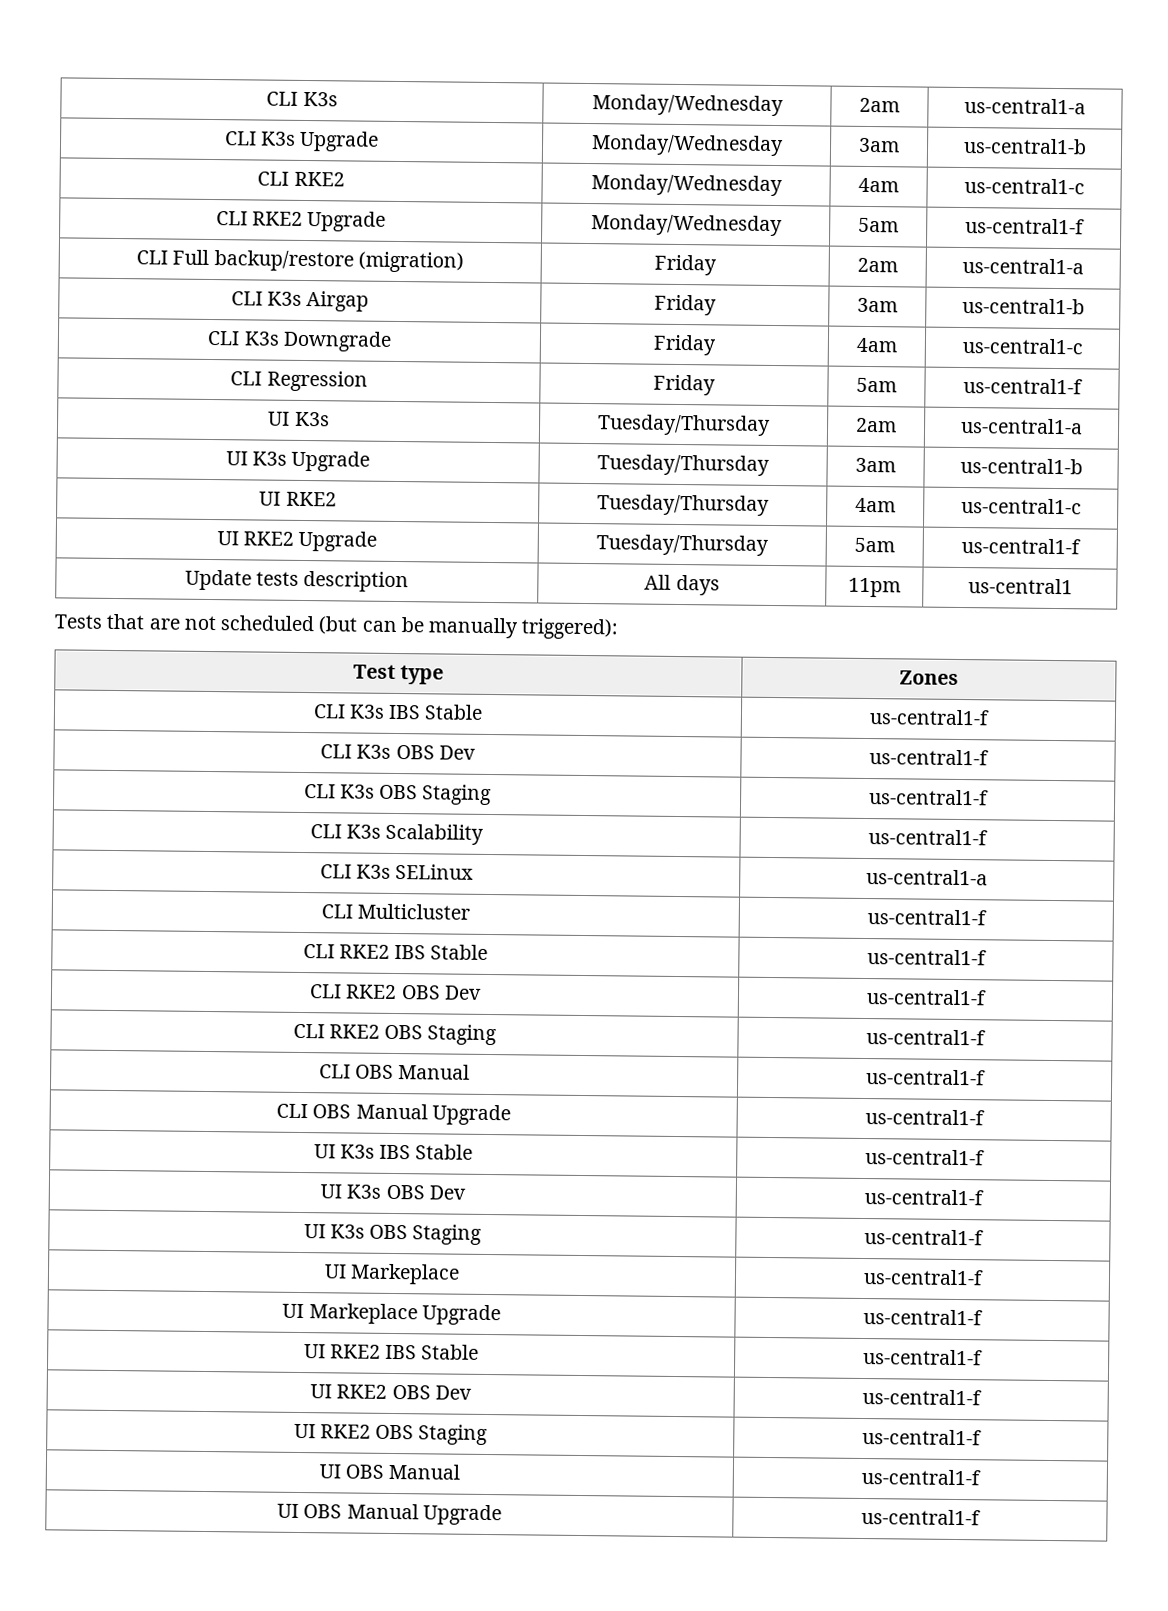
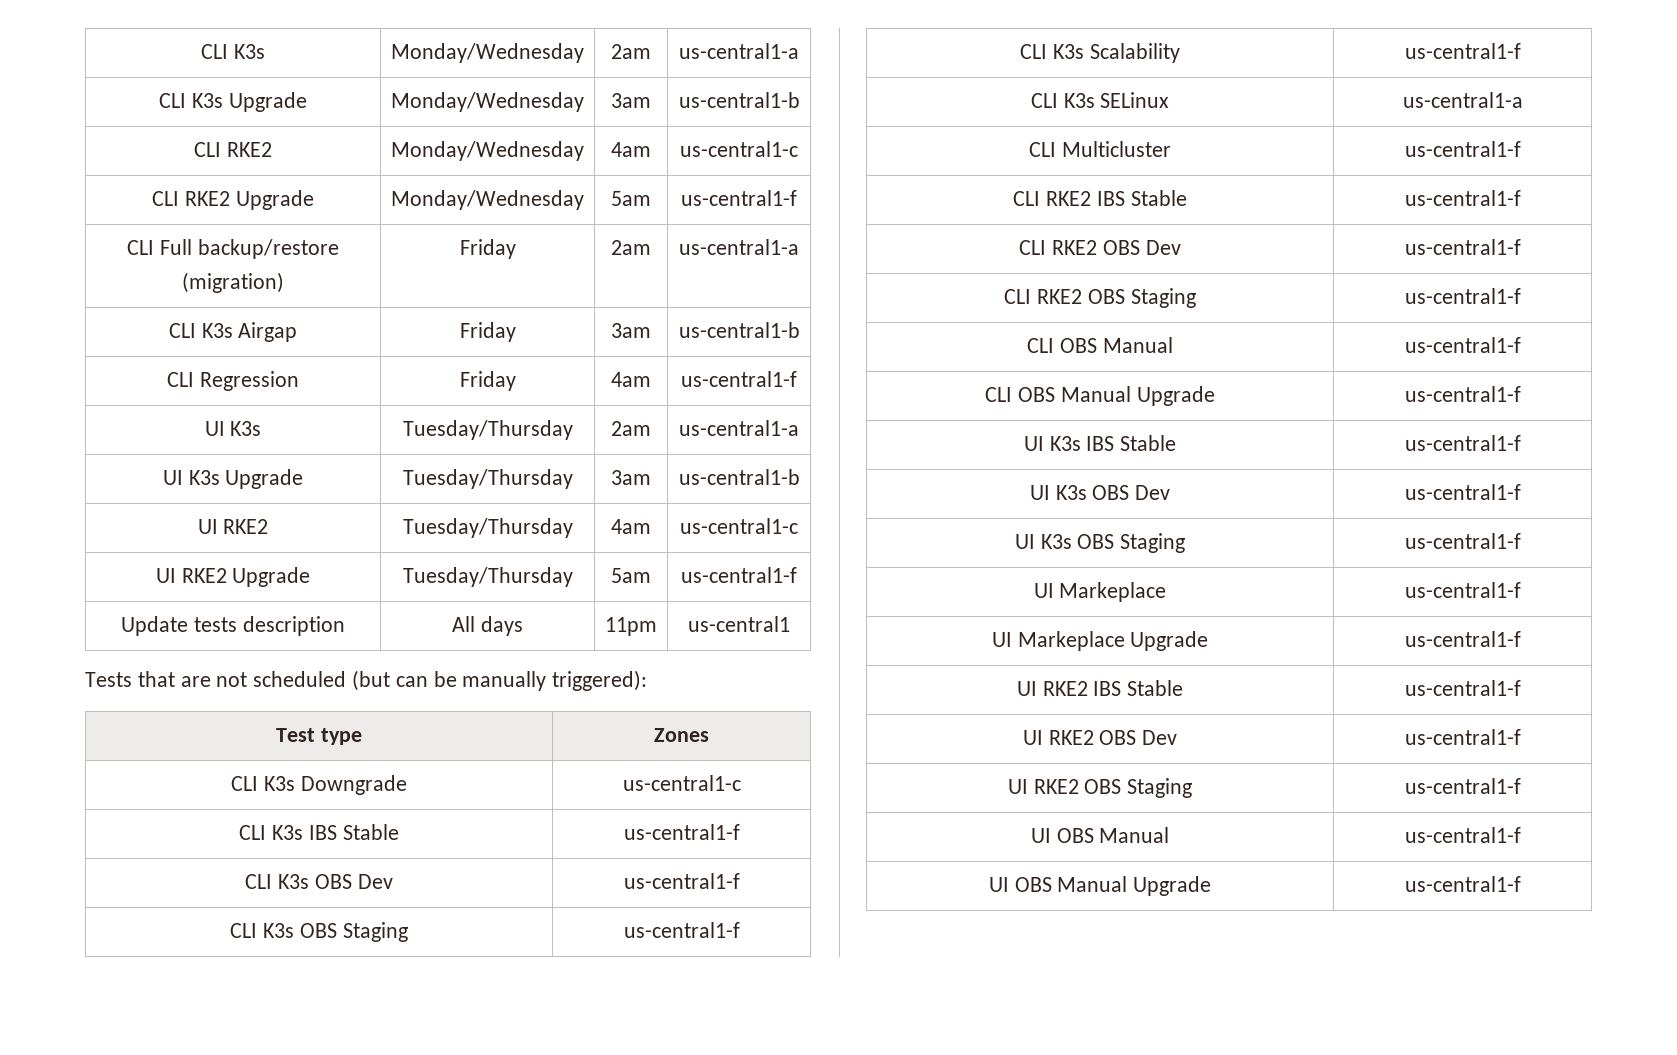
- CLI K3s Downgrade | Friday | 4am | us-central1-c
- CLI Regression | Friday | 5am | us-central1-f
+ CLI Regression | Friday | 4am | us-central1-f
+ CLI K3s Downgrade | us-central1-c

